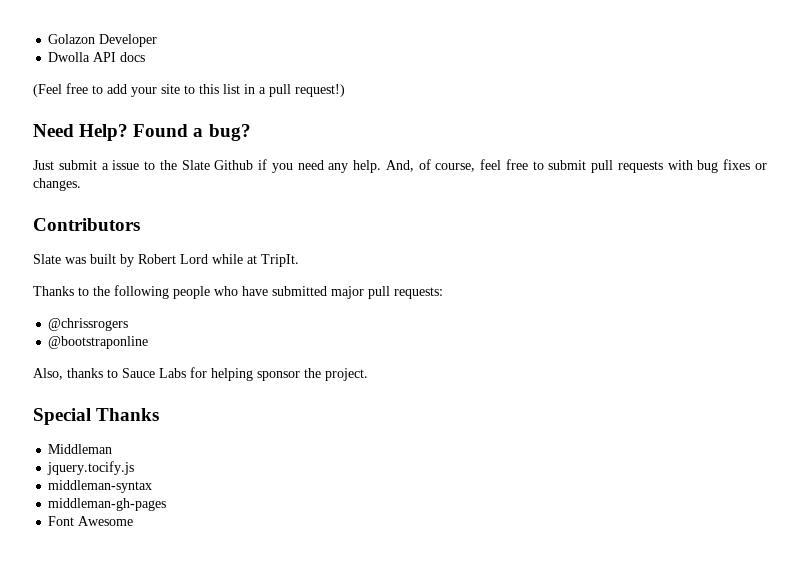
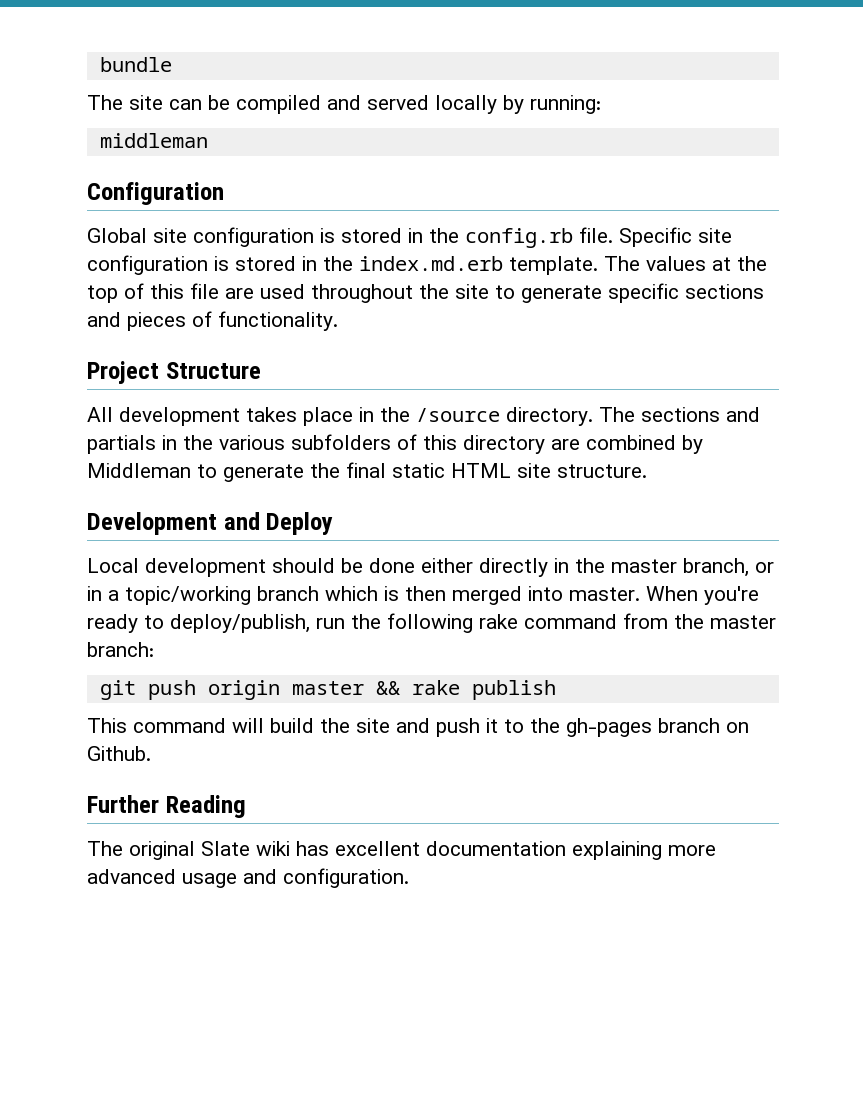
- Golazon Developer
- Dwolla API docs
- (Feel free to add your site to this list in a pull request!)
- Need Help? Found a bug?
- Just submit a issue to the Slate Github if you need any help. And, of course, feel free to submit pull requests with bug fixes or changes.
- Contributors
- Slate was built by Robert Lord while at TripIt.
- Thanks to the following people who have submitted major pull requests:
- @chrissrogers
- @bootstraponline
- Also, thanks to Sauce Labs for helping sponsor the project.
- Special Thanks
- Middleman
- jquery.tocify.js
- middleman-syntax
- middleman-gh-pages
- Font Awesome
+ bundle
+ The site can be compiled and served locally by running:
+ middleman
+ Configuration
+ Global site configuration is stored in the config.rb file. Specific site configuration is stored in the index.md.erb template. The values at the top of this file are used throughout the site to generate specific sections and pieces of functionality.
+ Project Structure
+ All development takes place in the /source directory. The sections and partials in the various subfolders of this directory are combined by Middleman to generate the final static HTML site structure.
+ Development and Deploy
+ Local development should be done either directly in the master branch, or in a topic/working branch which is then merged into master. When you're ready to deploy/publish, run the following rake command from the master branch:
+ git push origin master && rake publish
+ This command will build the site and push it to the gh-pages branch on Github.
+ Further Reading
+ The original Slate wiki has excellent documentation explaining more advanced usage and configuration.

